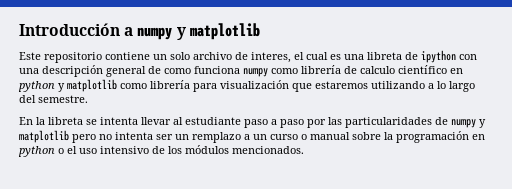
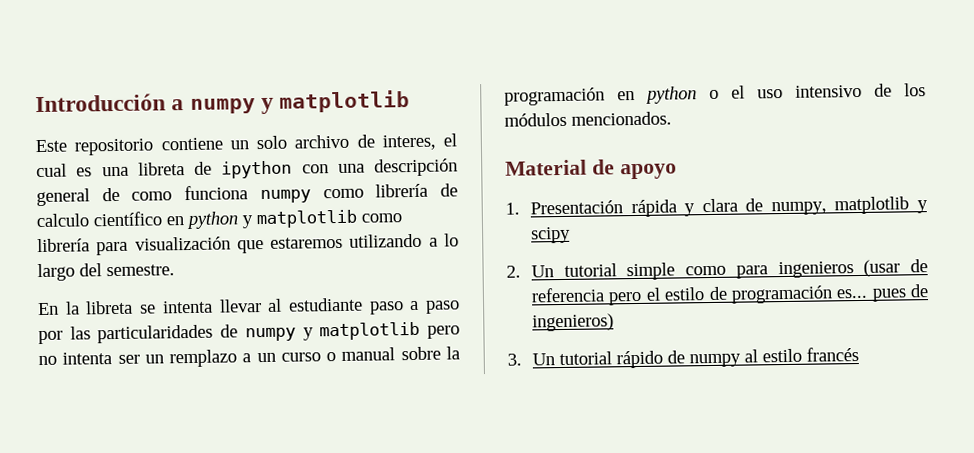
+ Material de apoyo
+ 1. Presentación rápida y clara de numpy, matplotlib y scipy
+ 2. Un tutorial simple como para ingenieros (usar de referencia pero el estilo de programación es... pues de ingenieros)
+ 3. Un tutorial rápido de numpy al estilo francés

